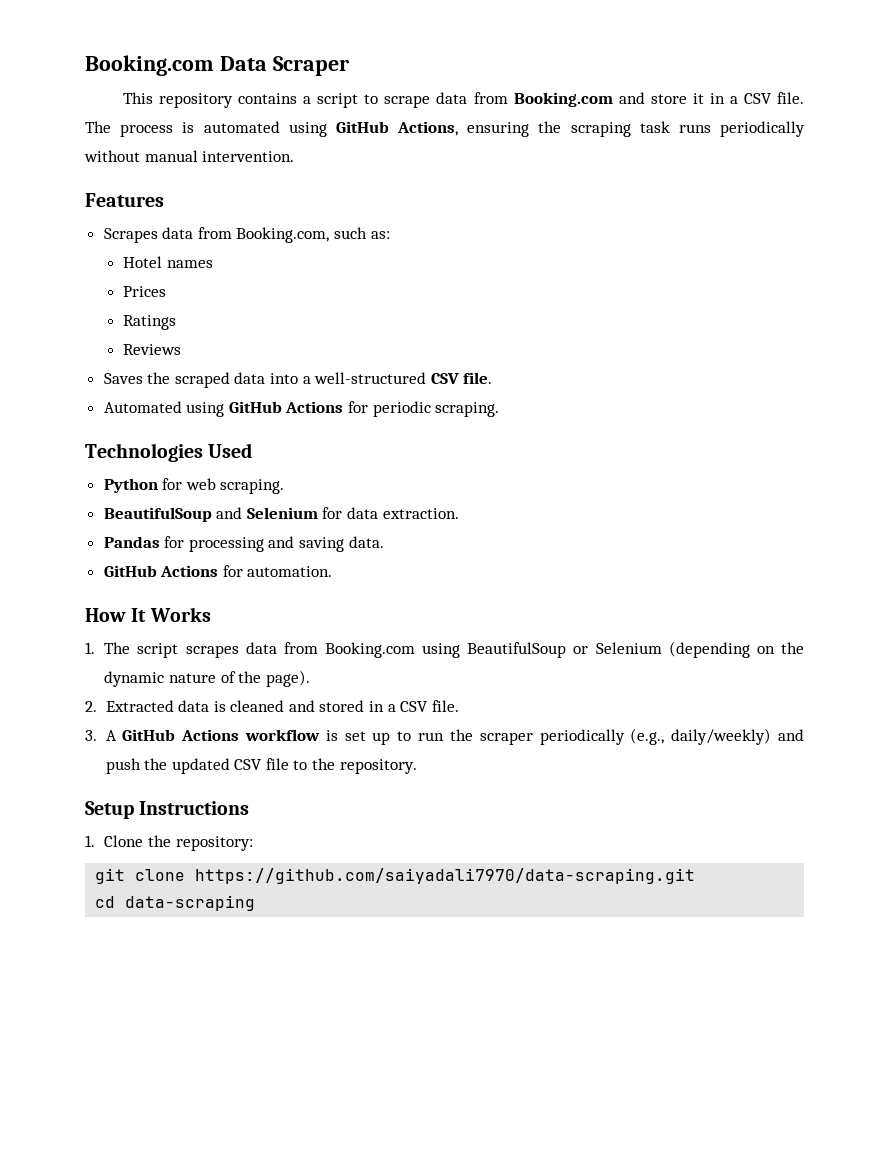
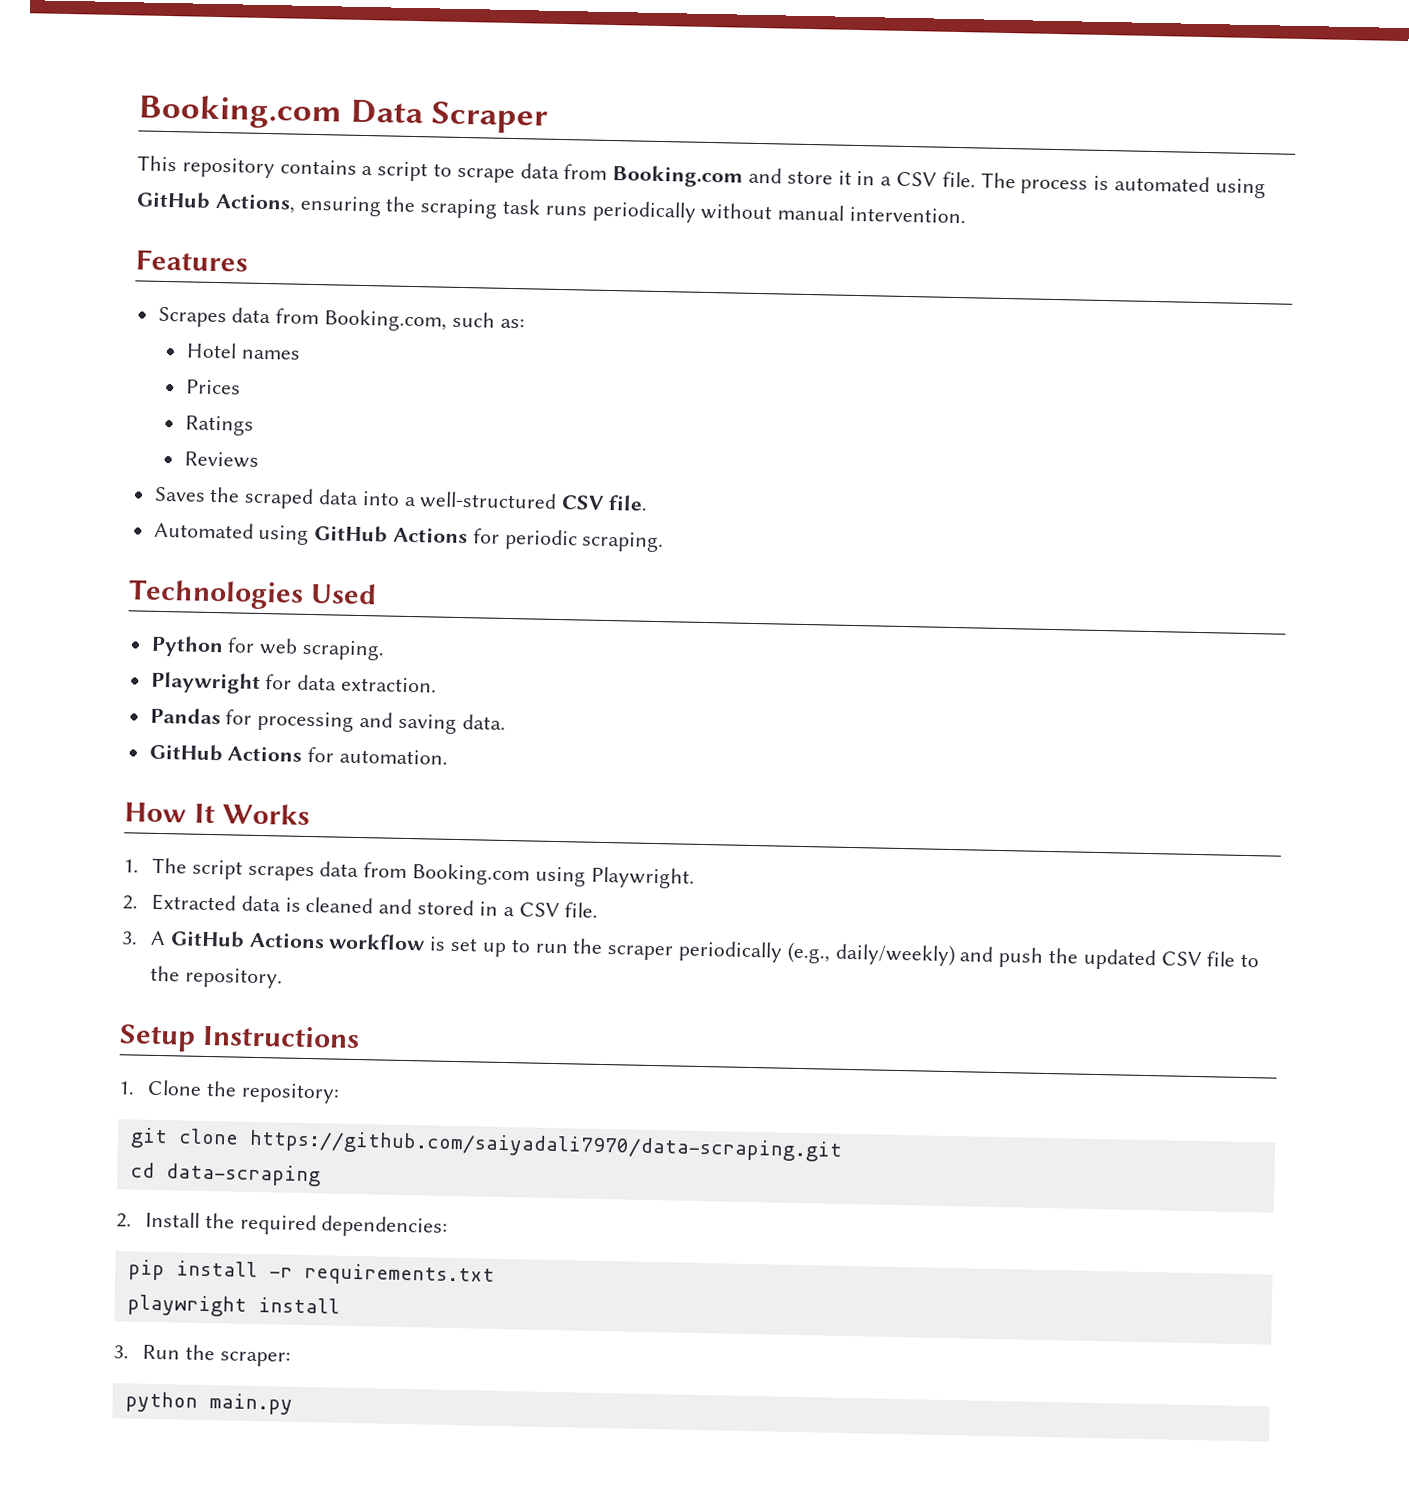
- BeautifulSoup and Selenium for data extraction.
+ Playwright for data extraction.
- 1. The script scrapes data from Booking.com using BeautifulSoup or Selenium (depending on the dynamic nature of the page).
+ 1. The script scrapes data from Booking.com using Playwright.
+ 2. Install the required dependencies:
+ pip install -r requirements.txt
+ playwright install
+ 3. Run the scraper:
+ python main.py

